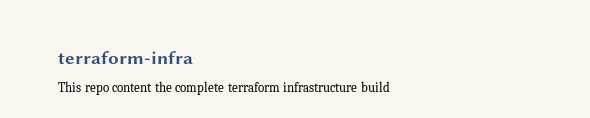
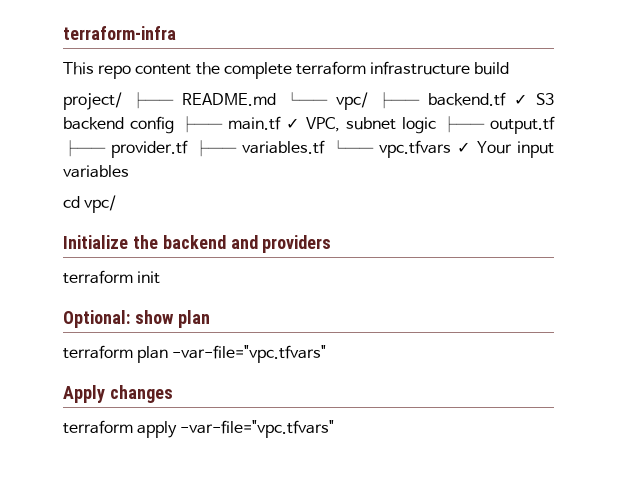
+ project/ ├── README.md └── vpc/ ├── backend.tf ✓ S3 backend config ├── main.tf ✓ VPC, subnet logic ├── output.tf ├── provider.tf ├── variables.tf └── vpc.tfvars ✓ Your input variables
+ cd vpc/
+ Initialize the backend and providers
+ terraform init
+ Optional: show plan
+ terraform plan -var-file="vpc.tfvars"
+ Apply changes
+ terraform apply -var-file="vpc.tfvars"

